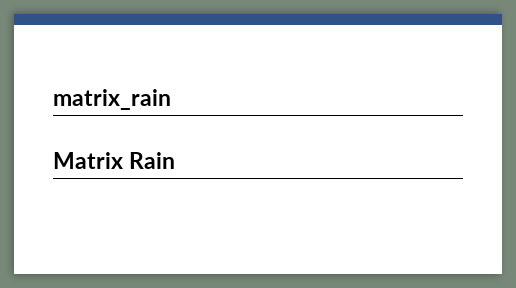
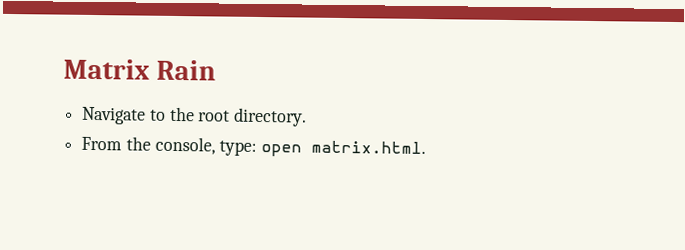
- matrix_rain
+ Navigate to the root directory.
+ From the console, type: open matrix.html.

